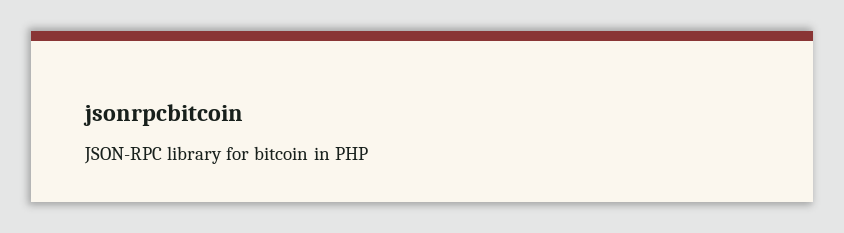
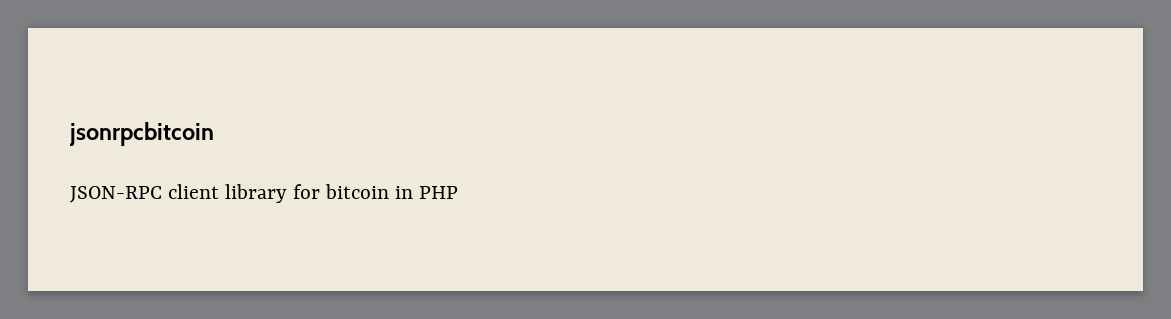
- JSON-RPC library for bitcoin in PHP
+ JSON-RPC client library for bitcoin in PHP

